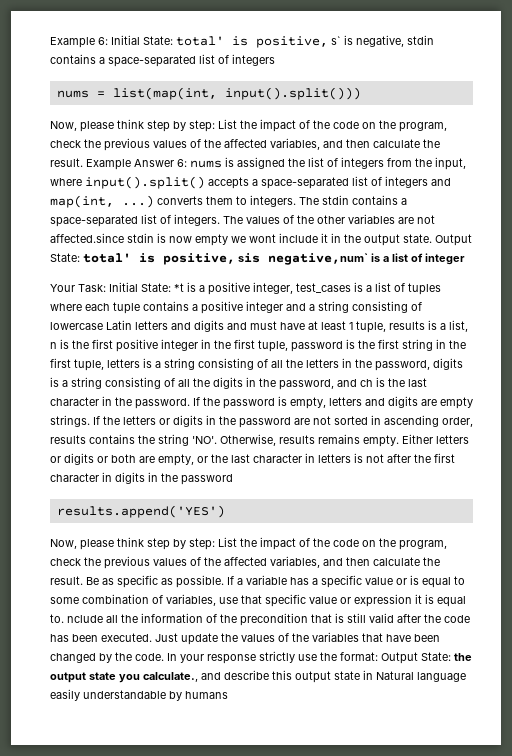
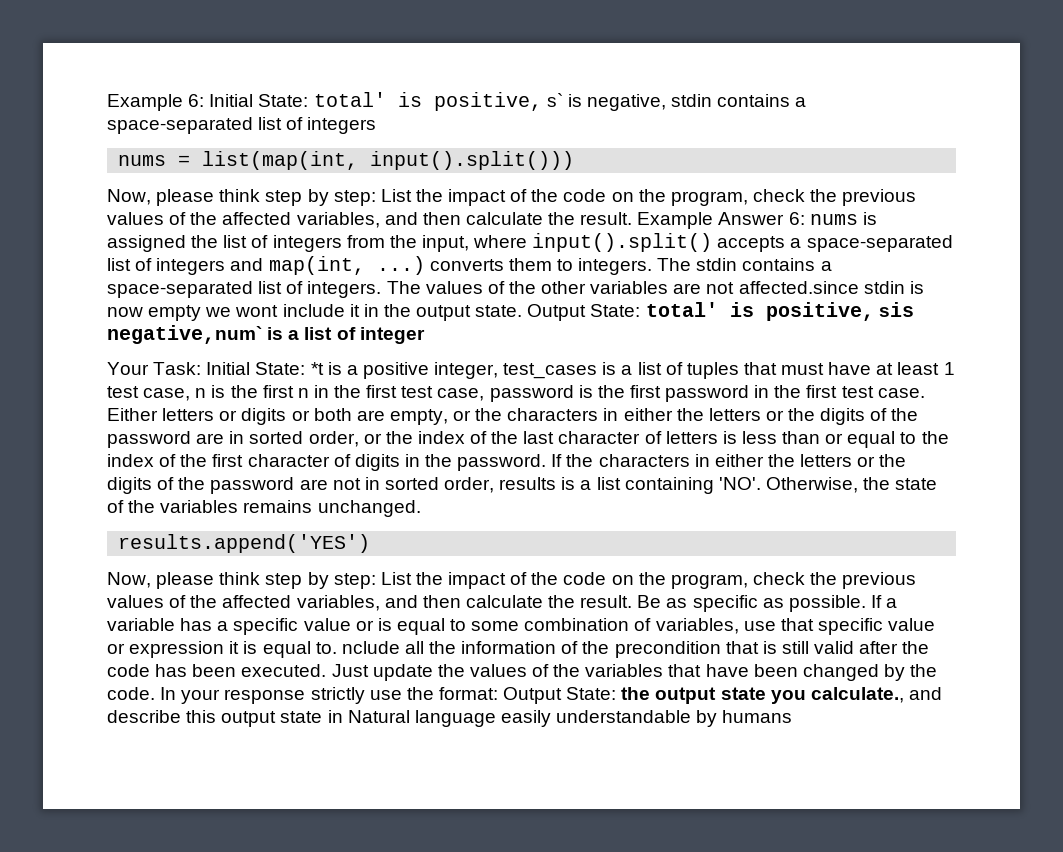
- Your Task: Initial State: *t is a positive integer, test_cases is a list of tuples where each tuple contains a positive integer and a string consisting of lowercase Latin letters and digits and must have at least 1 tuple, results is a list, n is the first positive integer in the first tuple, password is the first string in the first tuple, letters is a string consisting of all the letters in the password, digits is a string consisting of all the digits in the password, and ch is the last character in the password. If the password is empty, letters and digits are empty strings. If the letters or digits in the password are not sorted in ascending order, results contains the string 'NO'. Otherwise, results remains empty.
+ Your Task: Initial State: *t is a positive integer, test_cases is a list of tuples that must have at least 1 test case, n is the first n in the first test case, password is the first password in the first test case.
- Either letters or digits or both are empty, or the last character in letters is not after the first character in digits in the password
+ Either letters or digits or both are empty, or the characters in either the letters or the digits of the password are in sorted order, or the index of the last character of letters is less than or equal to the index of the first character of digits in the password. If the characters in either the letters or the digits of the password are not in sorted order, results is a list containing 'NO'. Otherwise, the state of the variables remains unchanged.

